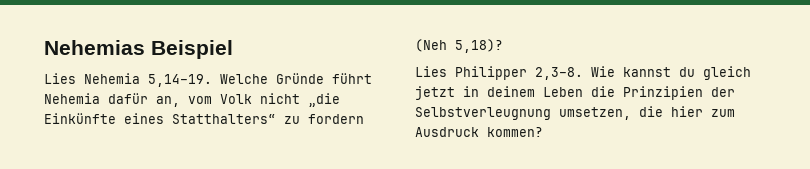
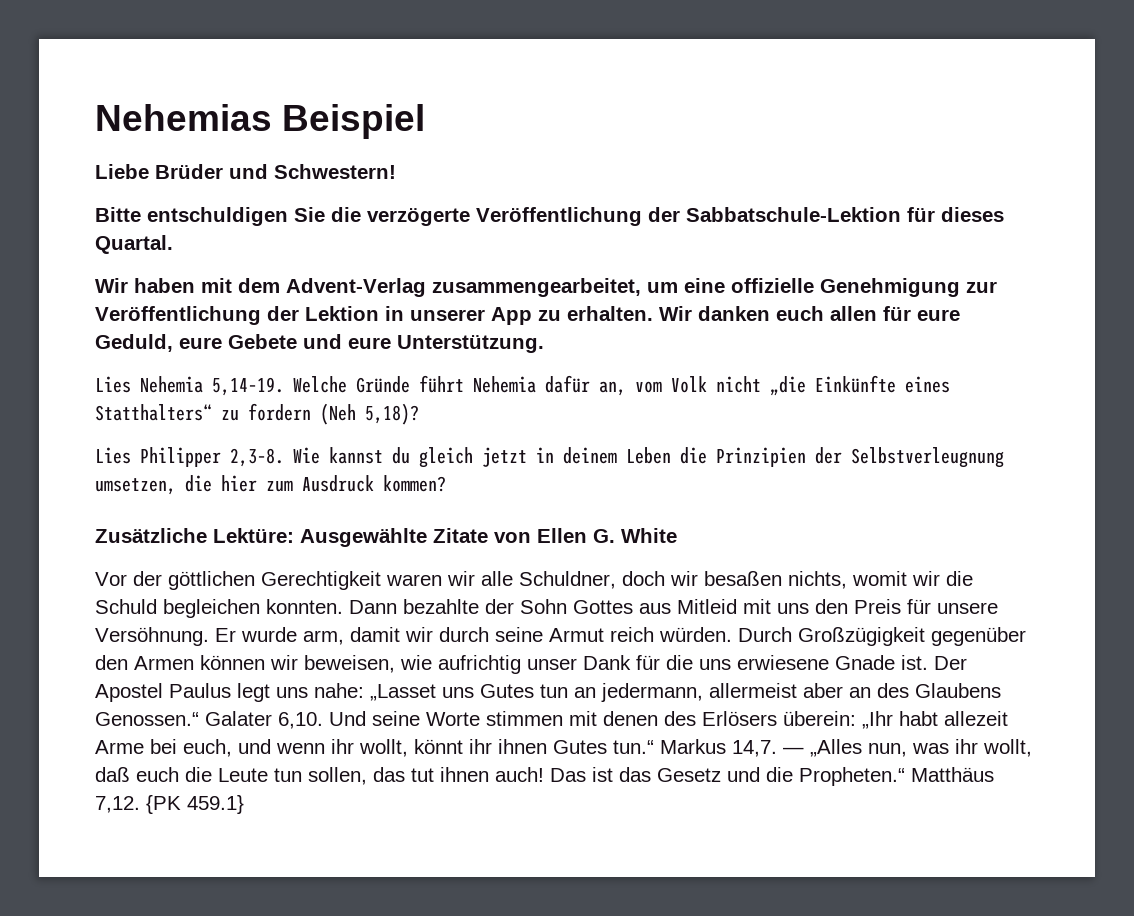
+ Liebe Brüder und Schwestern!
+ Bitte entschuldigen Sie die verzögerte Veröffentlichung der Sabbatschule-Lektion für dieses Quartal.
+ Wir haben mit dem Advent-Verlag zusammengearbeitet, um eine offizielle Genehmigung zur Veröffentlichung der Lektion in unserer App zu erhalten. Wir danken euch allen für eure Geduld, eure Gebete und eure Unterstützung.
+ Zusätzliche Lektüre: Ausgewählte Zitate von Ellen G. White
+ Vor der göttlichen Gerechtigkeit waren wir alle Schuldner, doch wir besaßen nichts, womit wir die Schuld begleichen konnten. Dann bezahlte der Sohn Gottes aus Mitleid mit uns den Preis für unsere Versöhnung. Er wurde arm, damit wir durch seine Armut reich würden. Durch Großzügigkeit gegenüber den Armen können wir beweisen, wie aufrichtig unser Dank für die uns erwiesene Gnade ist. Der Apostel Paulus legt uns nahe: „Lasset uns Gutes tun an jedermann, allermeist aber an des Glaubens Genossen.“ Galater 6,10. Und seine Worte stimmen mit denen des Erlösers überein: „Ihr habt allezeit Arme bei euch, und wenn ihr wollt, könnt ihr ihnen Gutes tun.“ Markus 14,7. — „Alles nun, was ihr wollt, daß euch die Leute tun sollen, das tut ihnen auch! Das ist das Gesetz und die Propheten.“ Matthäus 7,12. {PK 459.1}

